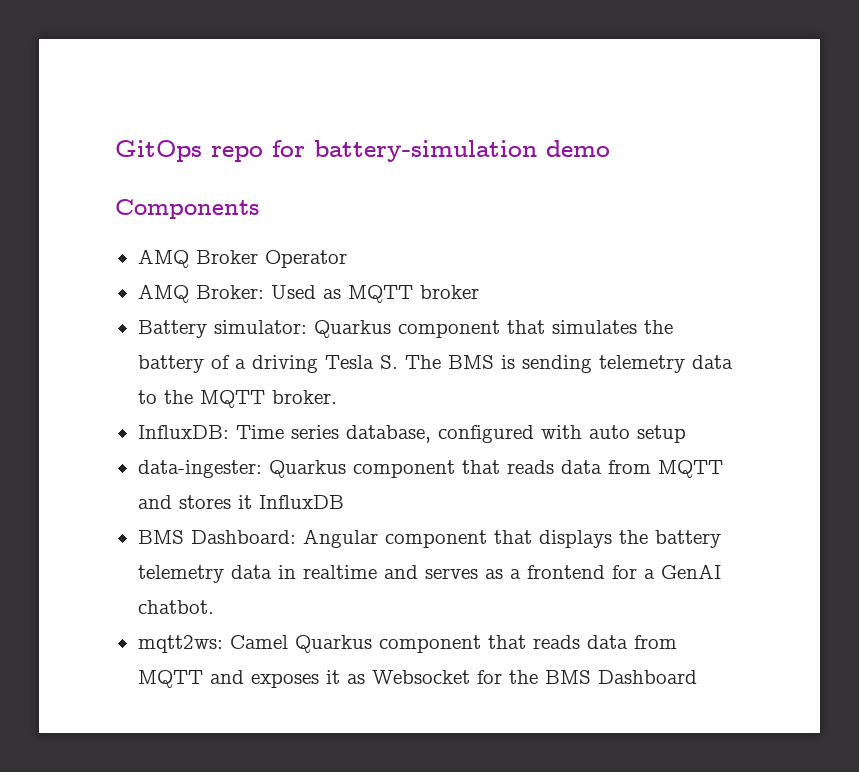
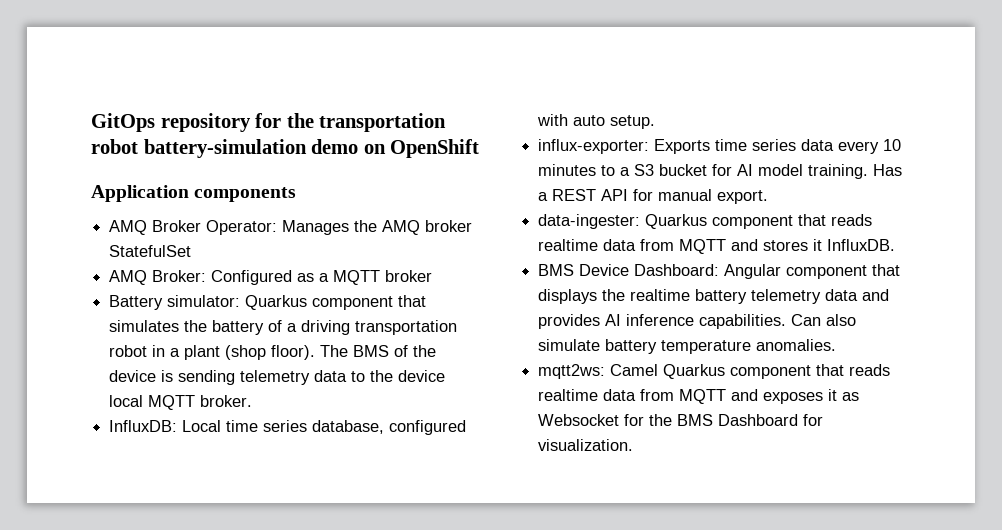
- GitOps repo for battery-simulation demo
- Components
- AMQ Broker Operator
+ GitOps repository for the transportation robot battery-simulation demo on OpenShift
+ Application components
+ AMQ Broker Operator: Manages the AMQ broker StatefulSet
- AMQ Broker: Used as MQTT broker
+ AMQ Broker: Configured as a MQTT broker
- Battery simulator: Quarkus component that simulates the battery of a driving Tesla S. The BMS is sending telemetry data to the MQTT broker.
+ Battery simulator: Quarkus component that simulates the battery of a driving transportation robot in a plant (shop floor). The BMS of the device is sending telemetry data to the device local MQTT broker.
- InfluxDB: Time series database, configured with auto setup
+ InfluxDB: Local time series database, configured with auto setup.
+ influx-exporter: Exports time series data every 10 minutes to a S3 bucket for AI model training. Has a REST API for manual export.
- data-ingester: Quarkus component that reads data from MQTT and stores it InfluxDB
- BMS Dashboard: Angular component that displays the battery telemetry data in realtime and serves as a frontend for a GenAI chatbot.
+ data-ingester: Quarkus component that reads realtime data from MQTT and stores it InfluxDB.
+ BMS Device Dashboard: Angular component that displays the realtime battery telemetry data and provides AI inference capabilities. Can also simulate battery temperature anomalies.
- mqtt2ws: Camel Quarkus component that reads data from MQTT and exposes it as Websocket for the BMS Dashboard
+ mqtt2ws: Camel Quarkus component that reads realtime data from MQTT and exposes it as Websocket for the BMS Dashboard for visualization.

